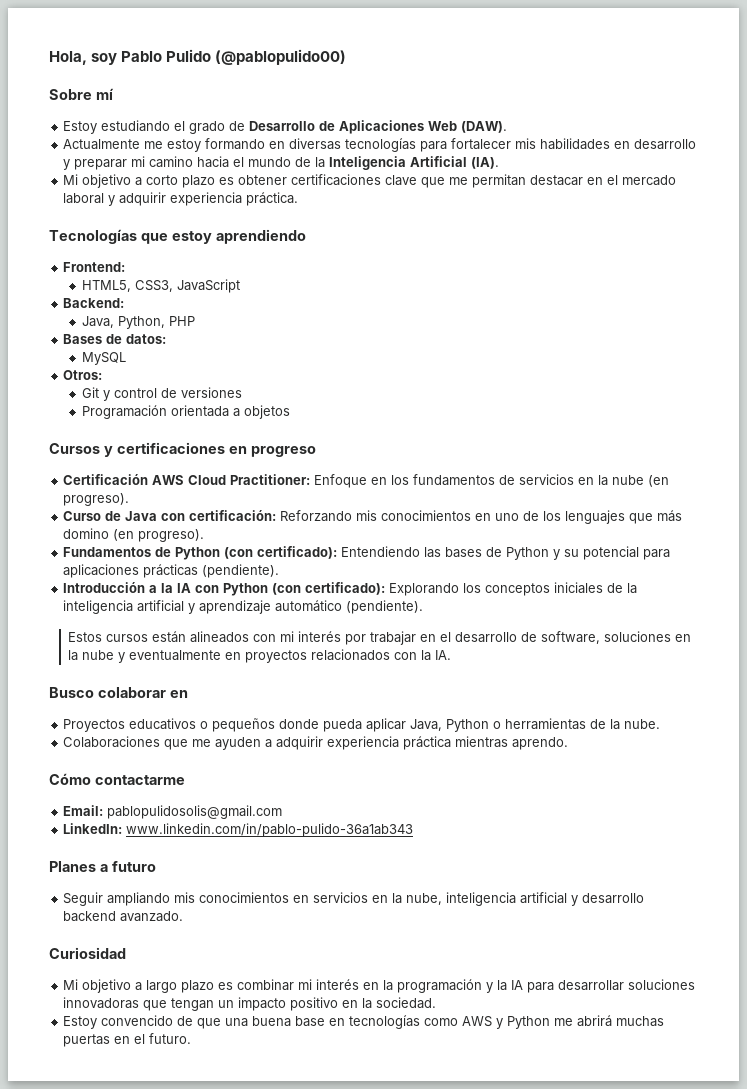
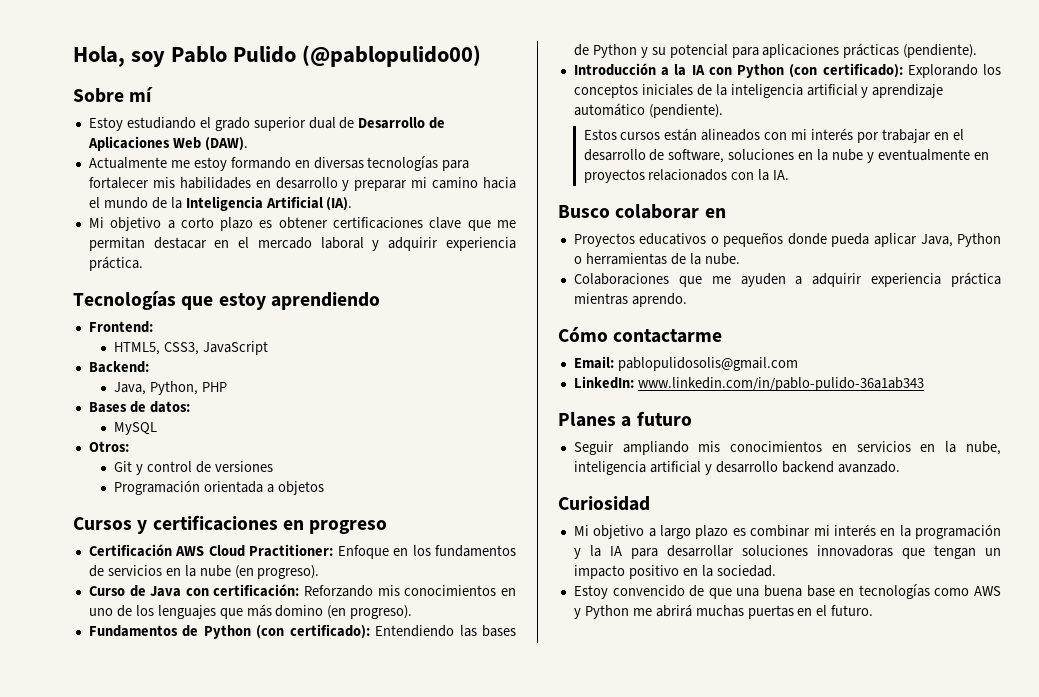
- Estoy estudiando el grado de Desarrollo de Aplicaciones Web (DAW).
+ Estoy estudiando el grado superior dual de Desarrollo de Aplicaciones Web (DAW).

